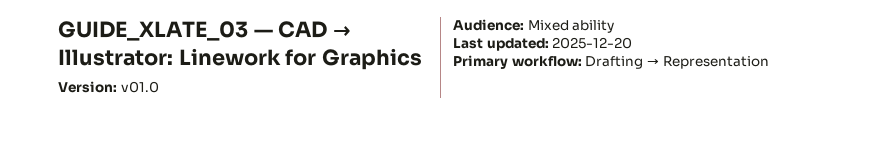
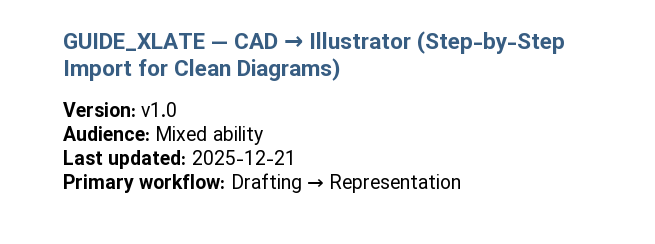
- GUIDE_XLATE_03 — CAD → Illustrator: Linework for Graphics
+ GUIDE_XLATE — CAD → Illustrator (Step-by-Step Import for Clean Diagrams)
- Version: v01.0
+ Version: v1.0
- Last updated: 2025-12-20
+ Last updated: 2025-12-21

